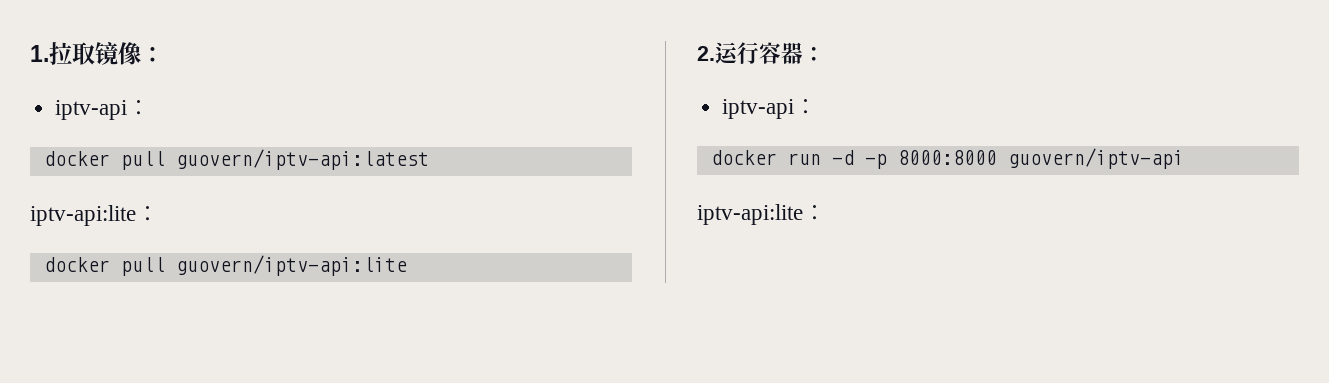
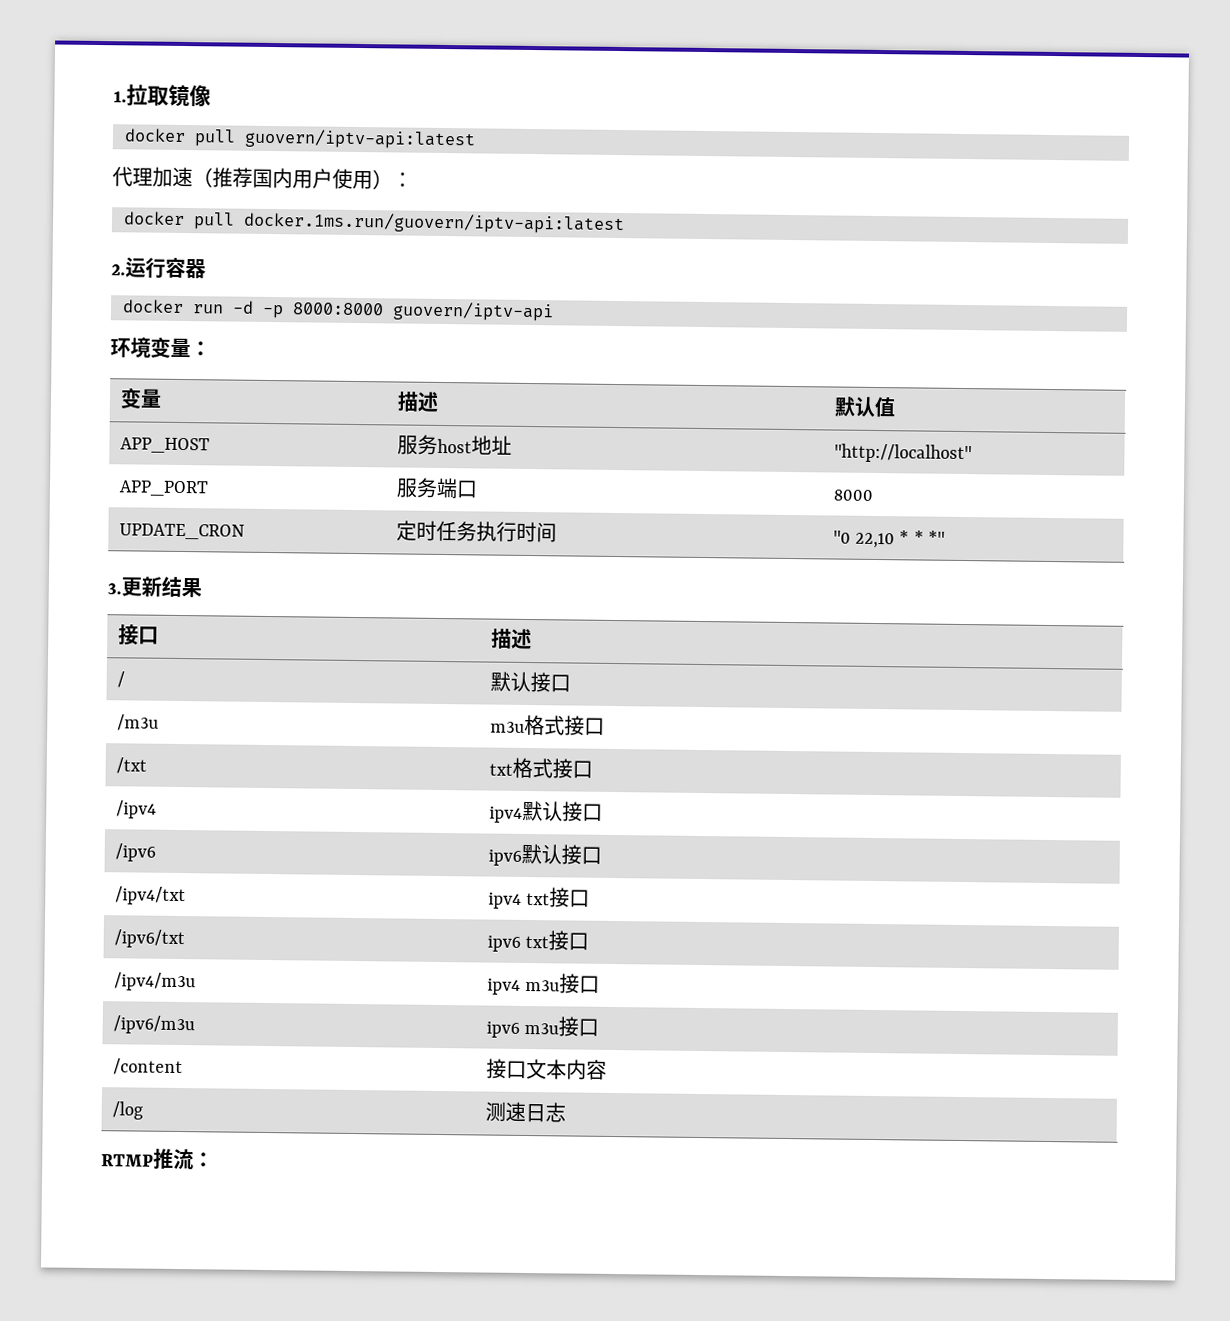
- 1.拉取镜像：
- iptv-api：
+ 1.拉取镜像
  docker pull guovern/iptv-api:latest
- iptv-api:lite：
- docker pull guovern/iptv-api:lite
+ 代理加速（推荐国内用户使用）：
+ docker pull docker.1ms.run/guovern/iptv-api:latest
- 2.运行容器：
- iptv-api：
+ 2.运行容器
  docker run -d -p 8000:8000 guovern/iptv-api
- iptv-api:lite：
+ 环境变量：
+ 变量 | 描述 | 默认值
+ APP_HOST | 服务host地址 | "http://localhost"
+ APP_PORT | 服务端口 | 8000
+ UPDATE_CRON | 定时任务执行时间 | "0 22,10 * * *"
+ 3.更新结果
+ 接口 | 描述
+ / | 默认接口
+ /m3u | m3u格式接口
+ /txt | txt格式接口
+ /ipv4 | ipv4默认接口
+ /ipv6 | ipv6默认接口
+ /ipv4/txt | ipv4 txt接口
+ /ipv6/txt | ipv6 txt接口
+ /ipv4/m3u | ipv4 m3u接口
+ /ipv6/m3u | ipv6 m3u接口
+ /content | 接口文本内容
+ /log | 测速日志
+ RTMP推流：

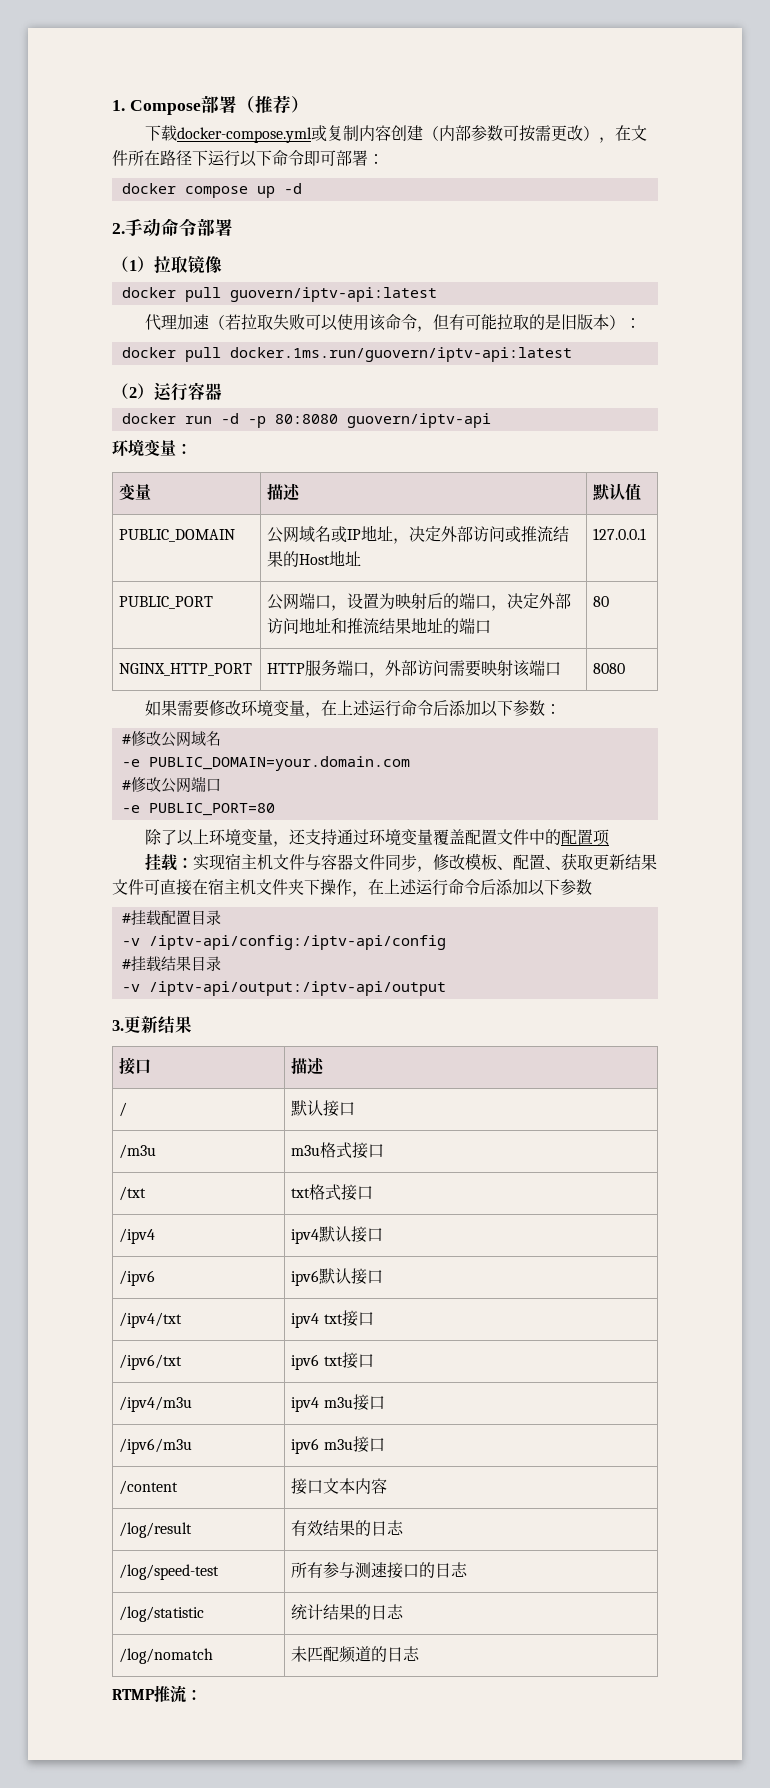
- 1.拉取镜像
+ 1. Compose部署（推荐）
+ 下载docker-compose.yml或复制内容创建（内部参数可按需更改），在文件所在路径下运行以下命令即可部署：
+ docker compose up -d
+ 2.手动命令部署
+ （1）拉取镜像
- 代理加速（推荐国内用户使用）：
+ 代理加速（若拉取失败可以使用该命令，但有可能拉取的是旧版本）：
- 2.运行容器
+ （2）运行容器
- docker run -d -p 8000:8000 guovern/iptv-api
+ docker run -d -p 80:8080 guovern/iptv-api
- APP_HOST | 服务host地址 | "http://localhost"
- APP_PORT | 服务端口 | 8000
- UPDATE_CRON | 定时任务执行时间 | "0 22,10 * * *"
+ PUBLIC_DOMAIN | 公网域名或IP地址，决定外部访问或推流结果的Host地址 | 127.0.0.1
+ PUBLIC_PORT | 公网端口，设置为映射后的端口，决定外部访问地址和推流结果地址的端口 | 80
+ NGINX_HTTP_PORT | HTTP服务端口，外部访问需要映射该端口 | 8080
+ 如果需要修改环境变量，在上述运行命令后添加以下参数：
+ #修改公网域名
+ -e PUBLIC_DOMAIN=your.domain.com
+ #修改公网端口
+ -e PUBLIC_PORT=80
+ 除了以上环境变量，还支持通过环境变量覆盖配置文件中的配置项
+ 挂载：实现宿主机文件与容器文件同步，修改模板、配置、获取更新结果文件可直接在宿主机文件夹下操作，在上述运行命令后添加以下参数
+ #挂载配置目录
+ -v /iptv-api/config:/iptv-api/config
+ #挂载结果目录
+ -v /iptv-api/output:/iptv-api/output
- /log | 测速日志
+ /log/result | 有效结果的日志
+ /log/speed-test | 所有参与测速接口的日志
+ /log/statistic | 统计结果的日志
+ /log/nomatch | 未匹配频道的日志

